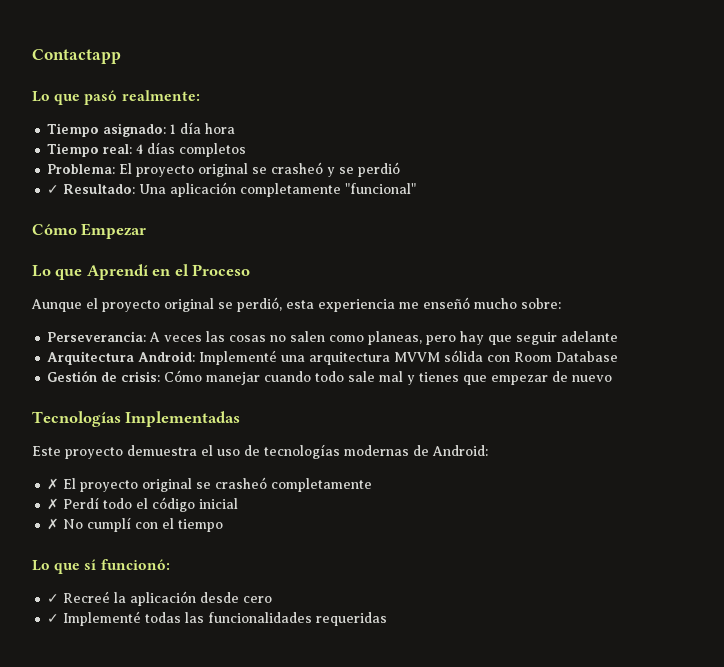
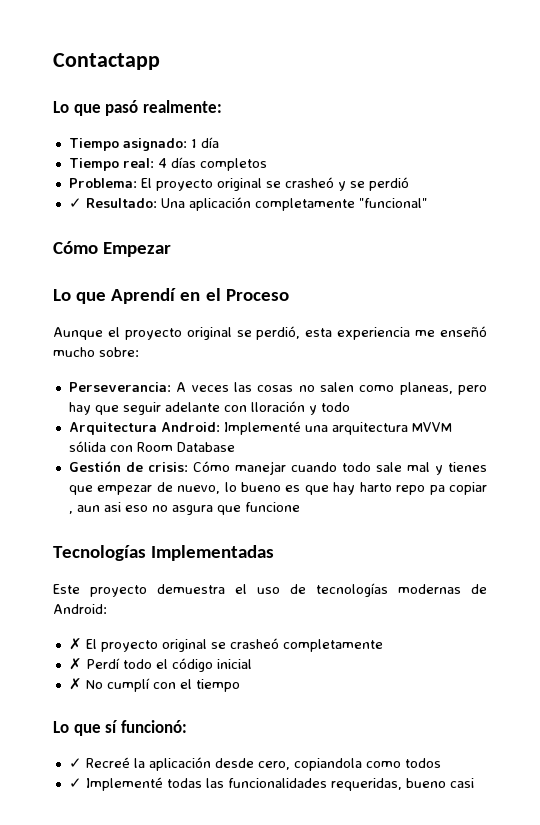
- Tiempo asignado: 1 día hora
+ Tiempo asignado: 1 día
- Perseverancia: A veces las cosas no salen como planeas, pero hay que seguir adelante
+ Perseverancia: A veces las cosas no salen como planeas, pero hay que seguir adelante con lloración y todo
- Gestión de crisis: Cómo manejar cuando todo sale mal y tienes que empezar de nuevo
+ Gestión de crisis: Cómo manejar cuando todo sale mal y tienes que empezar de nuevo, lo bueno es que hay harto repo pa copiar , aun asi eso no asgura que funcione
- ✓ Recreé la aplicación desde cero
+ ✓ Recreé la aplicación desde cero, copiandola como todos
- ✓ Implementé todas las funcionalidades requeridas
+ ✓ Implementé todas las funcionalidades requeridas, bueno casi

